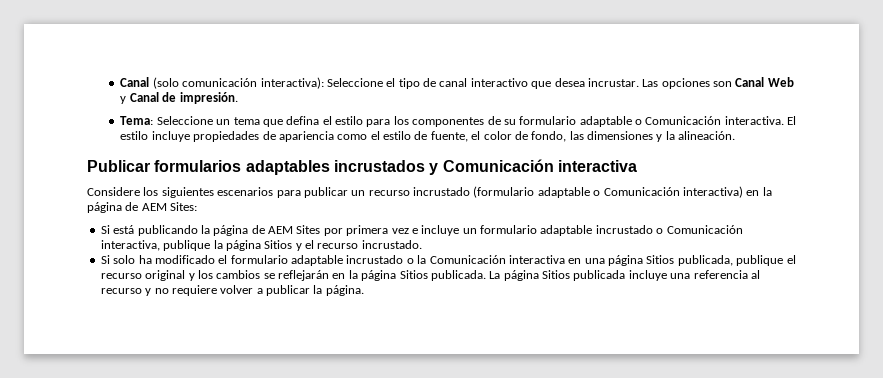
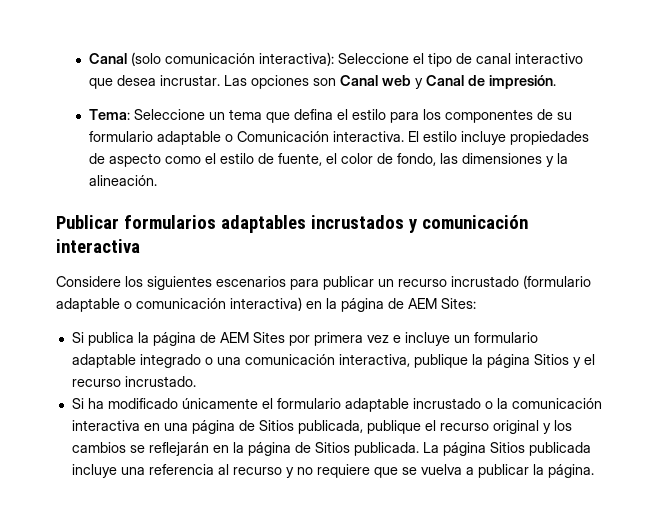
- Las opciones son Canal Web y Canal de impresión.
+ Las opciones son Canal web y Canal de impresión.
- El estilo incluye propiedades de apariencia como el estilo de fuente, el color de fondo, las dimensiones y la alineación.
+ El estilo incluye propiedades de aspecto como el estilo de fuente, el color de fondo, las dimensiones y la alineación.
- Publicar formularios adaptables incrustados y Comunicación interactiva
+ Publicar formularios adaptables incrustados y comunicación interactiva
- Considere los siguientes escenarios para publicar un recurso incrustado (formulario adaptable o Comunicación interactiva) en la página de AEM Sites:
+ Considere los siguientes escenarios para publicar un recurso incrustado (formulario adaptable o comunicación interactiva) en la página de AEM Sites:
- Si está publicando la página de AEM Sites por primera vez e incluye un formulario adaptable incrustado o Comunicación interactiva, publique la página Sitios y el recurso incrustado.
+ Si publica la página de AEM Sites por primera vez e incluye un formulario adaptable integrado o una comunicación interactiva, publique la página Sitios y el recurso incrustado.
- Si solo ha modificado el formulario adaptable incrustado o la Comunicación interactiva en una página Sitios publicada, publique el recurso original y los cambios se reflejarán en la página Sitios publicada.
+ Si ha modificado únicamente el formulario adaptable incrustado o la comunicación interactiva en una página de Sitios publicada, publique el recurso original y los cambios se reflejarán en la página de Sitios publicada.
- La página Sitios publicada incluye una referencia al recurso y no requiere volver a publicar la página.
+ La página Sitios publicada incluye una referencia al recurso y no requiere que se vuelva a publicar la página.

